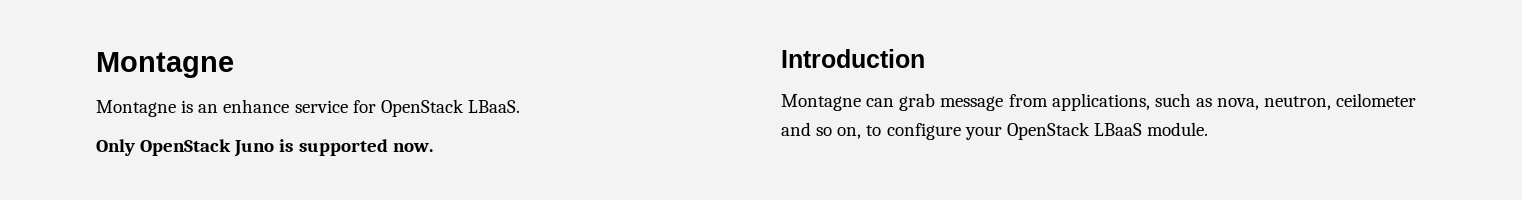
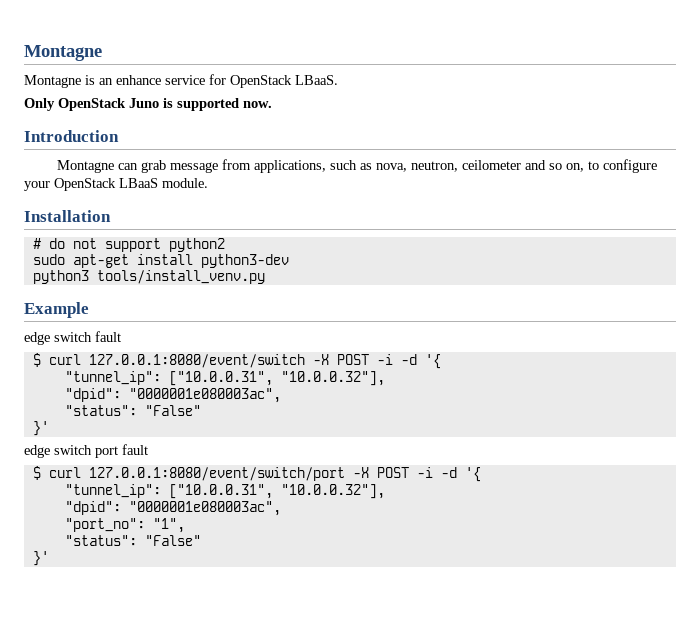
+ Installation
+ # do not support python2
+ sudo apt-get install python3-dev
+ python3 tools/install_venv.py
+ Example
+ edge switch fault
+ $ curl 127.0.0.1:8080/event/switch -X POST -i -d '{
+ "tunnel_ip": ["10.0.0.31", "10.0.0.32"],
+ "dpid": "0000001e080003ac",
+ "status": "False"
+ }'
+ edge switch port fault
+ $ curl 127.0.0.1:8080/event/switch/port -X POST -i -d '{
+ "tunnel_ip": ["10.0.0.31", "10.0.0.32"],
+ "dpid": "0000001e080003ac",
+ "port_no": "1",
+ "status": "False"
+ }'

